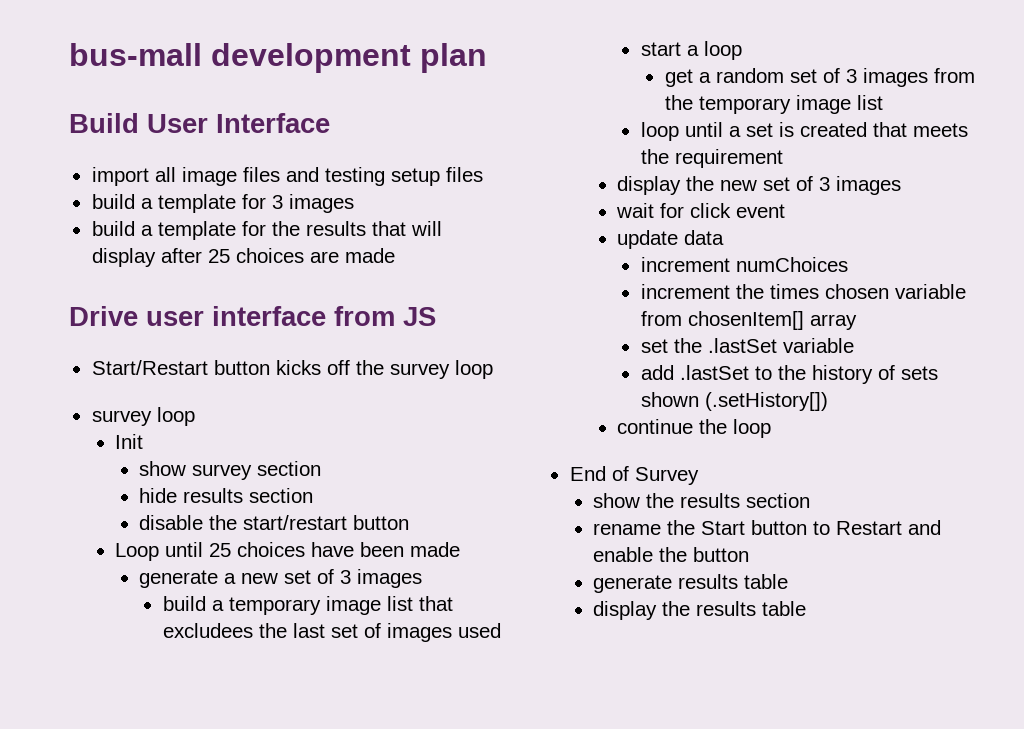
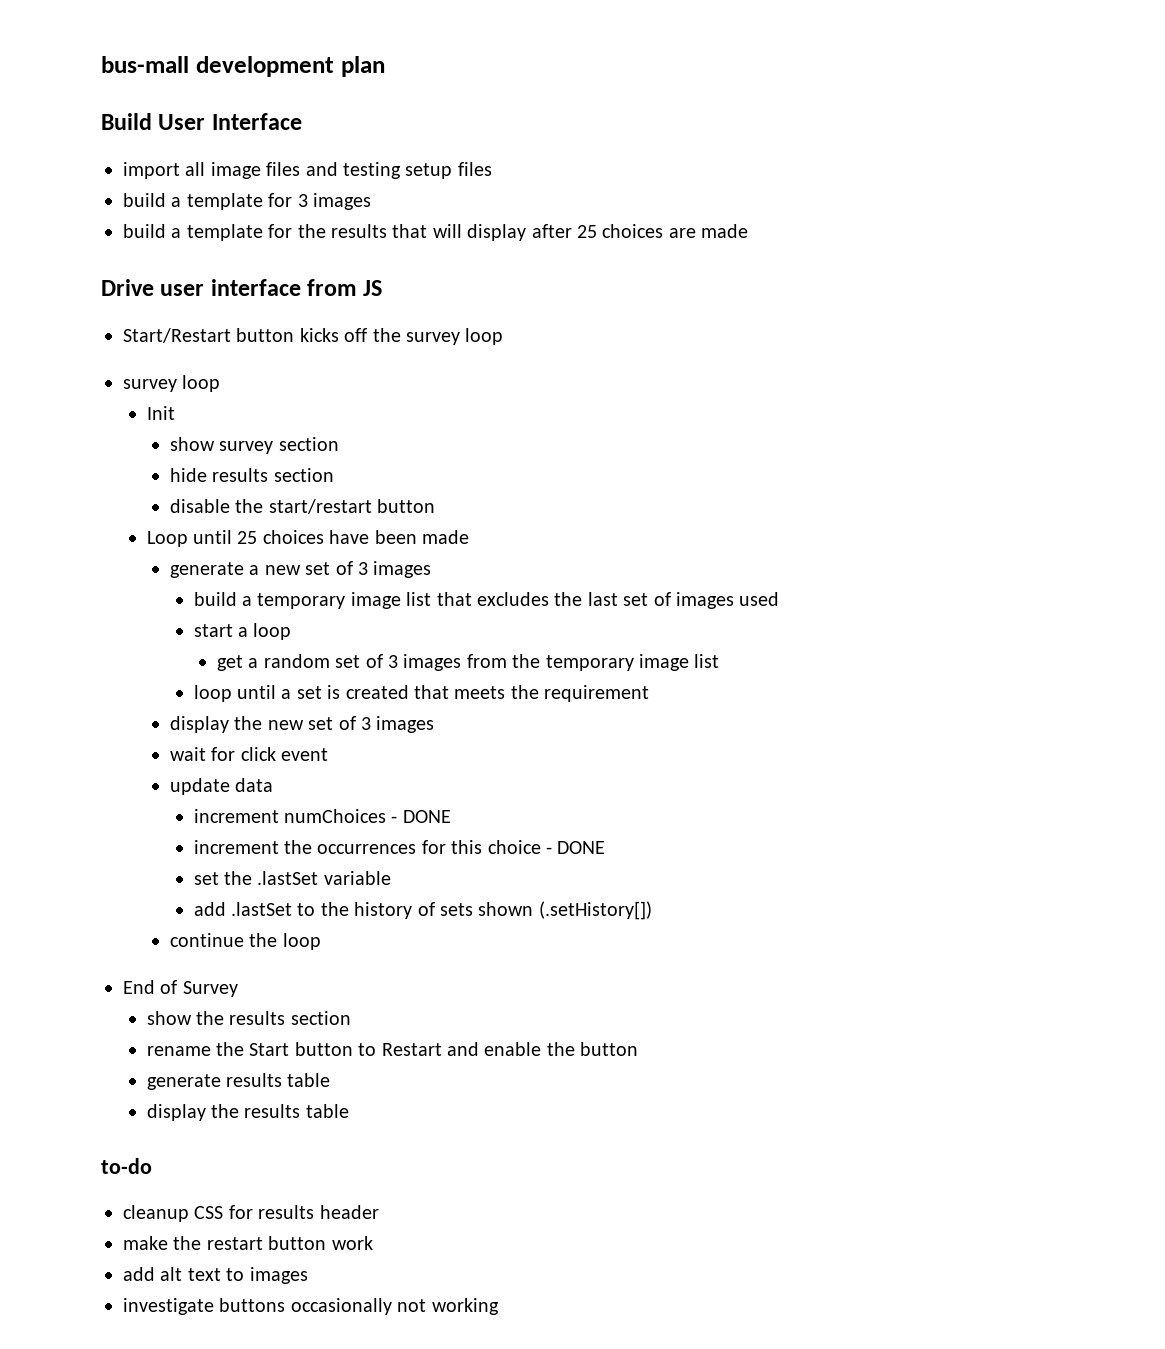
- build a temporary image list that excludees the last set of images used
+ build a temporary image list that excludes the last set of images used
- increment numChoices
+ increment numChoices - DONE
- increment the times chosen variable from chosenItem[] array
+ increment the occurrences for this choice - DONE
+ to-do
+ cleanup CSS for results header
+ make the restart button work
+ add alt text to images
+ investigate buttons occasionally not working

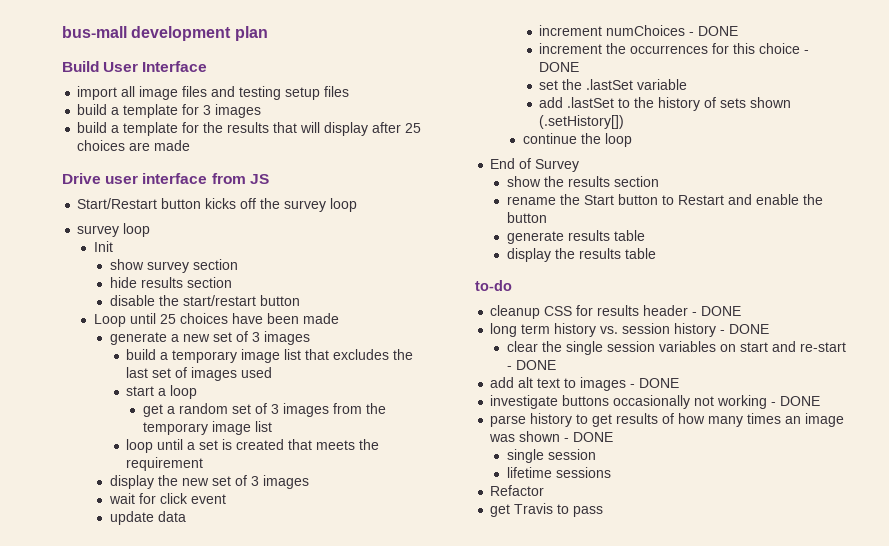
- cleanup CSS for results header
- make the restart button work
+ cleanup CSS for results header - DONE
+ long term history vs. session history - DONE
+ clear the single session variables on start and re-start - DONE
- add alt text to images
+ add alt text to images - DONE
- investigate buttons occasionally not working
+ investigate buttons occasionally not working - DONE
+ parse history to get results of how many times an image was shown - DONE
+ single session
+ lifetime sessions
+ Refactor
+ get Travis to pass

